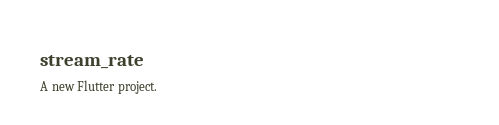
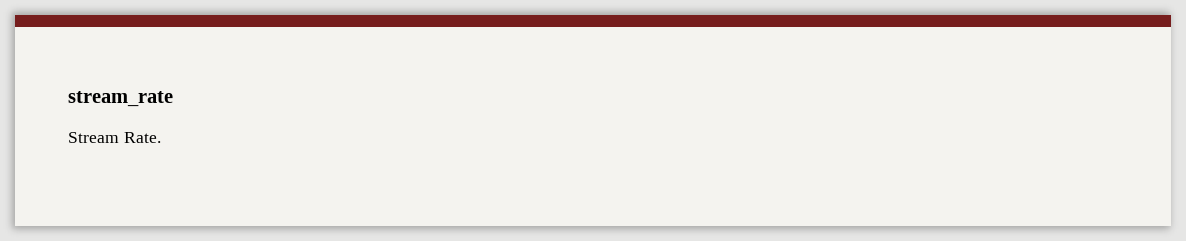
- A new Flutter project.
+ Stream Rate.

